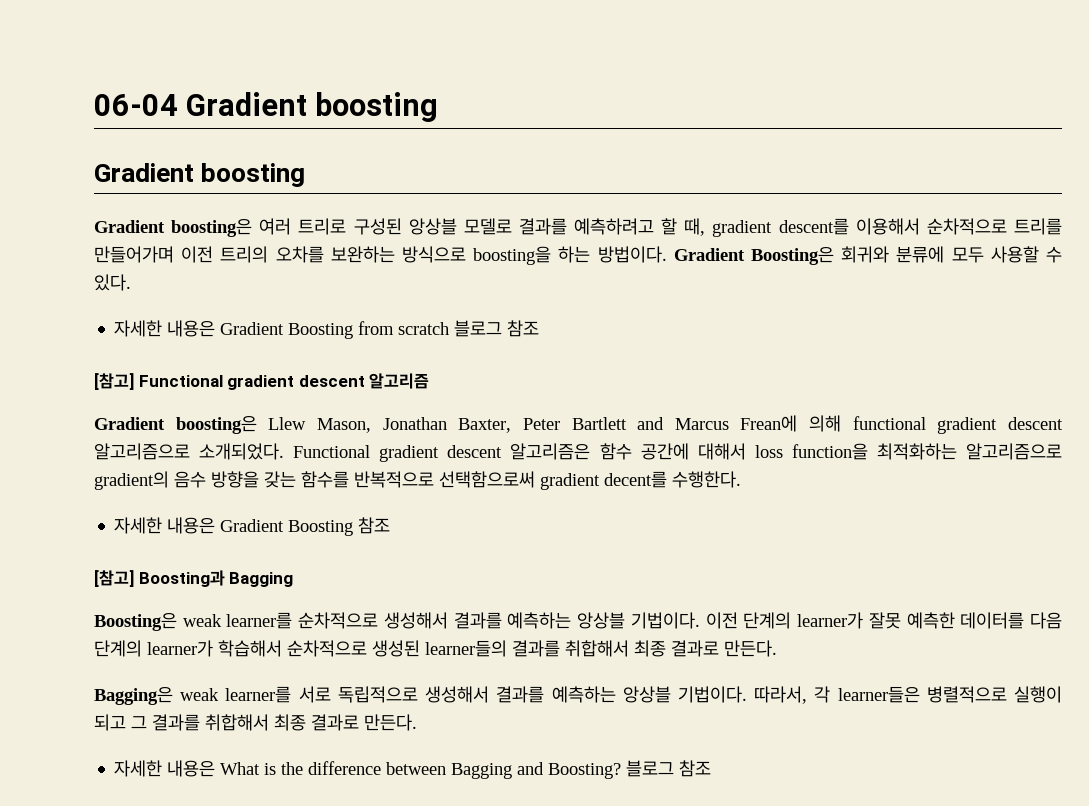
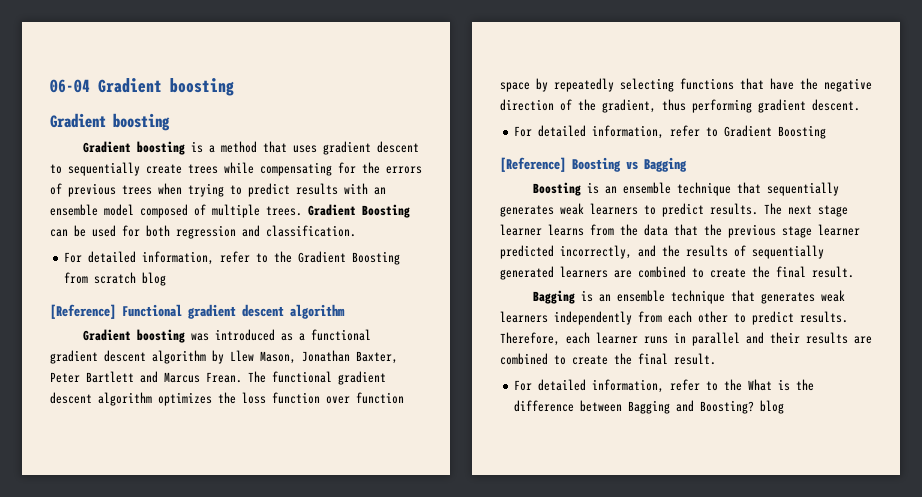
- Gradient boosting은 여러 트리로 구성된 앙상블 모델로 결과를 예측하려고 할 때, gradient descent를 이용해서 순차적으로 트리를 만들어가며 이전 트리의 오차를 보완하는 방식으로 boosting을 하는 방법이다. Gradient Boosting은 회귀와 분류에 모두 사용할 수 있다.
- 자세한 내용은 Gradient Boosting from scratch 블로그 참조
- [참고] Functional gradient descent 알고리즘
- Gradient boosting은 Llew Mason, Jonathan Baxter, Peter Bartlett and Marcus Frean에 의해 functional gradient descent 알고리즘으로 소개되었다. Functional gradient descent 알고리즘은 함수 공간에 대해서 loss function을 최적화하는 알고리즘으로 gradient의 음수 방향을 갖는 함수를 반복적으로 선택함으로써 gradient decent를 수행한다.
- 자세한 내용은 Gradient Boosting 참조
- [참고] Boosting과 Bagging
- Boosting은 weak learner를 순차적으로 생성해서 결과를 예측하는 앙상블 기법이다. 이전 단계의 learner가 잘못 예측한 데이터를 다음 단계의 learner가 학습해서 순차적으로 생성된 learner들의 결과를 취합해서 최종 결과로 만든다.
- Bagging은 weak learner를 서로 독립적으로 생성해서 결과를 예측하는 앙상블 기법이다. 따라서, 각 learner들은 병렬적으로 실행이 되고 그 결과를 취합해서 최종 결과로 만든다.
- 자세한 내용은 What is the difference between Bagging and Boosting? 블로그 참조
+ Gradient boosting is a method that uses gradient descent to sequentially create trees while compensating for the errors of previous trees when trying to predict results with an ensemble model composed of multiple trees. Gradient Boosting can be used for both regression and classification.
+ For detailed information, refer to the Gradient Boosting from scratch blog
+ [Reference] Functional gradient descent algorithm
+ Gradient boosting was introduced as a functional gradient descent algorithm by Llew Mason, Jonathan Baxter, Peter Bartlett and Marcus Frean. The functional gradient descent algorithm optimizes the loss function over function space by repeatedly selecting functions that have the negative direction of the gradient, thus performing gradient descent.
+ For detailed information, refer to Gradient Boosting
+ [Reference] Boosting vs Bagging
+ Boosting is an ensemble technique that sequentially generates weak learners to predict results. The next stage learner learns from the data that the previous stage learner predicted incorrectly, and the results of sequentially generated learners are combined to create the final result.
+ Bagging is an ensemble technique that generates weak learners independently from each other to predict results. Therefore, each learner runs in parallel and their results are combined to create the final result.
+ For detailed information, refer to the What is the difference between Bagging and Boosting? blog

